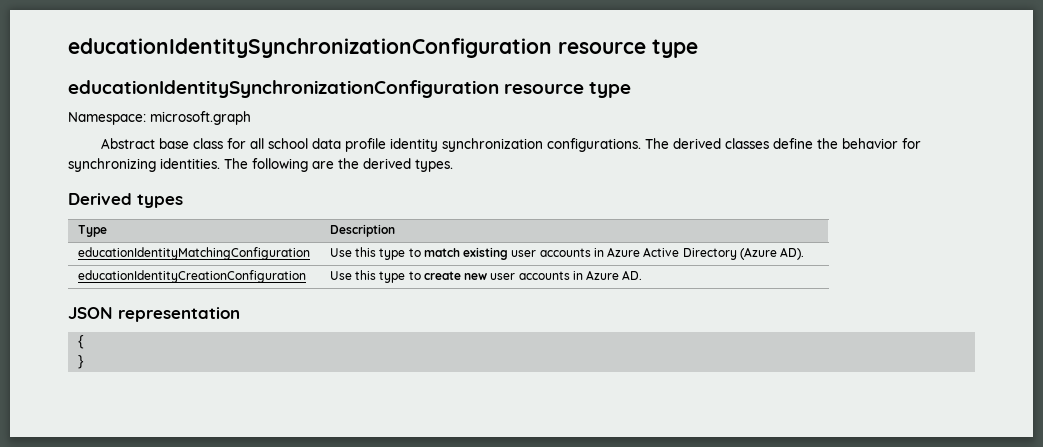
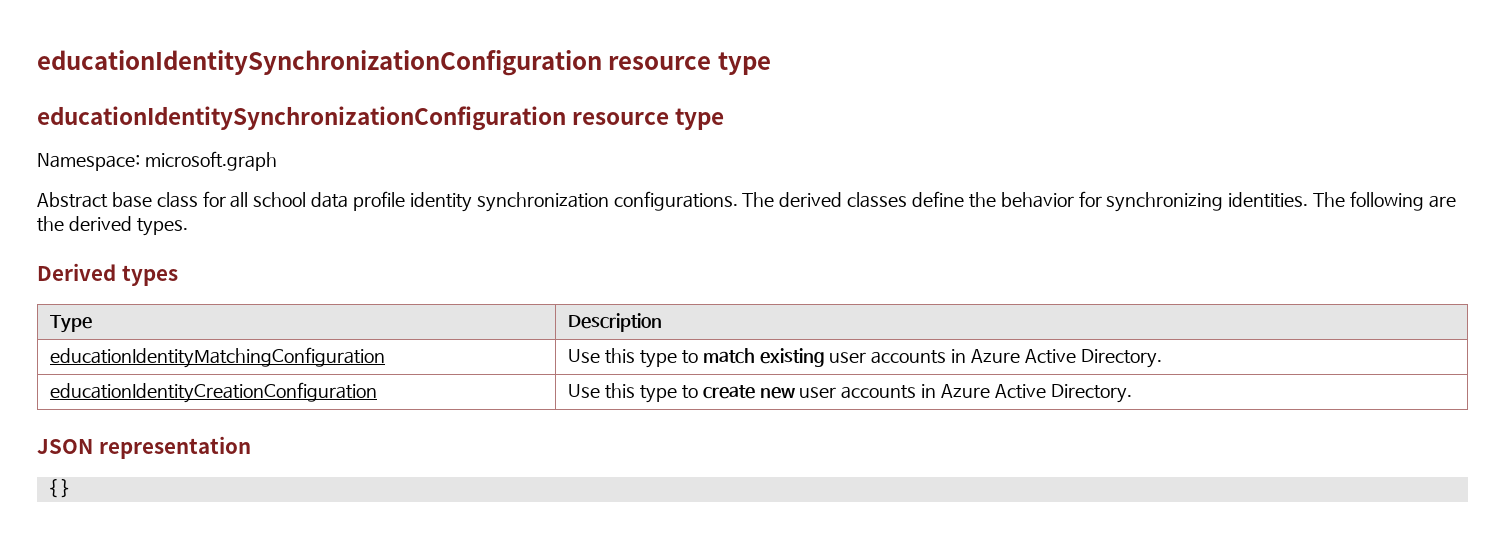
- educationIdentityMatchingConfiguration | Use this type to match existing user accounts in Azure Active Directory (Azure AD).
+ educationIdentityMatchingConfiguration | Use this type to match existing user accounts in Azure Active Directory.
- educationIdentityCreationConfiguration | Use this type to create new user accounts in Azure AD.
+ educationIdentityCreationConfiguration | Use this type to create new user accounts in Azure Active Directory.
- {
- }
+ {}

